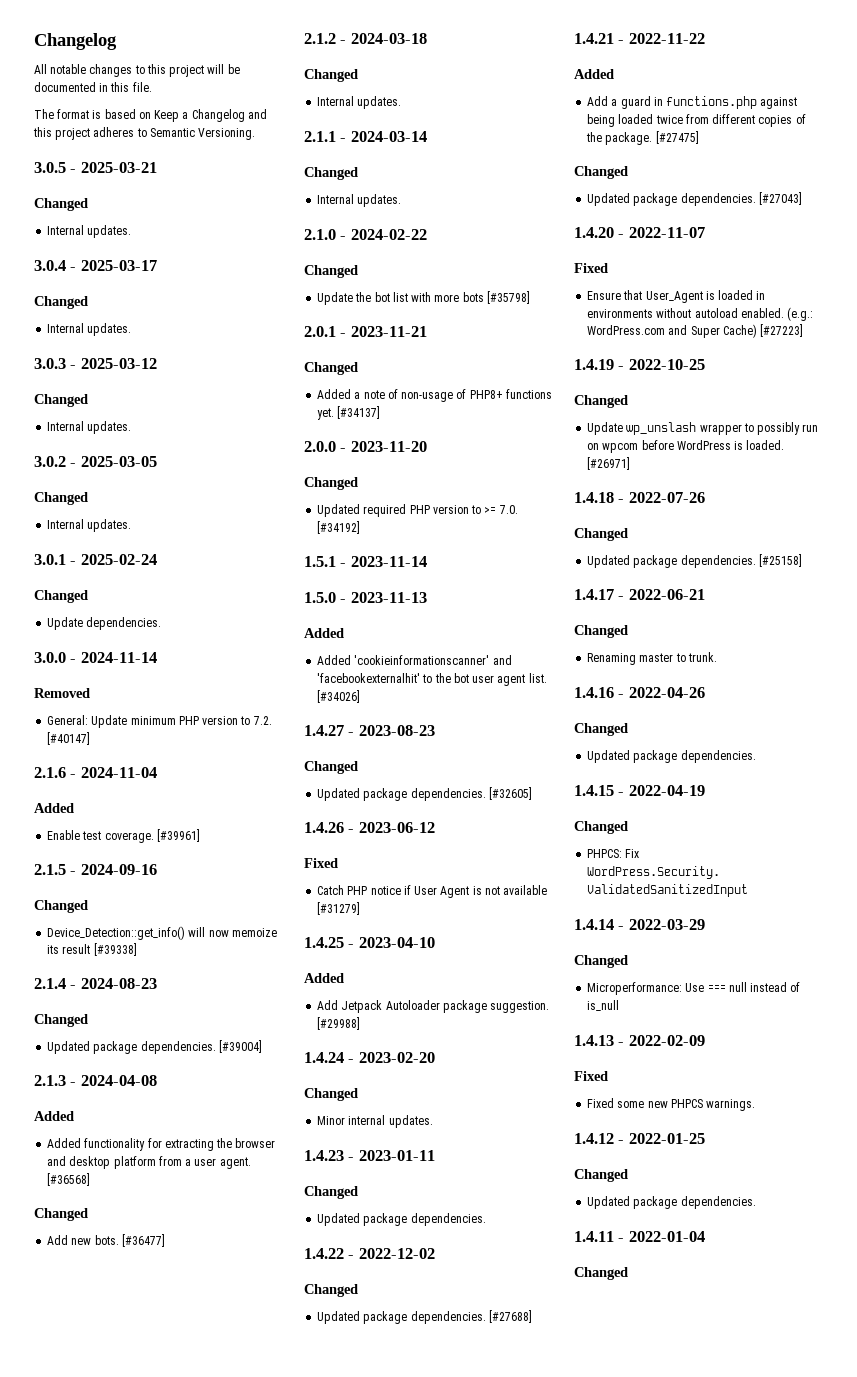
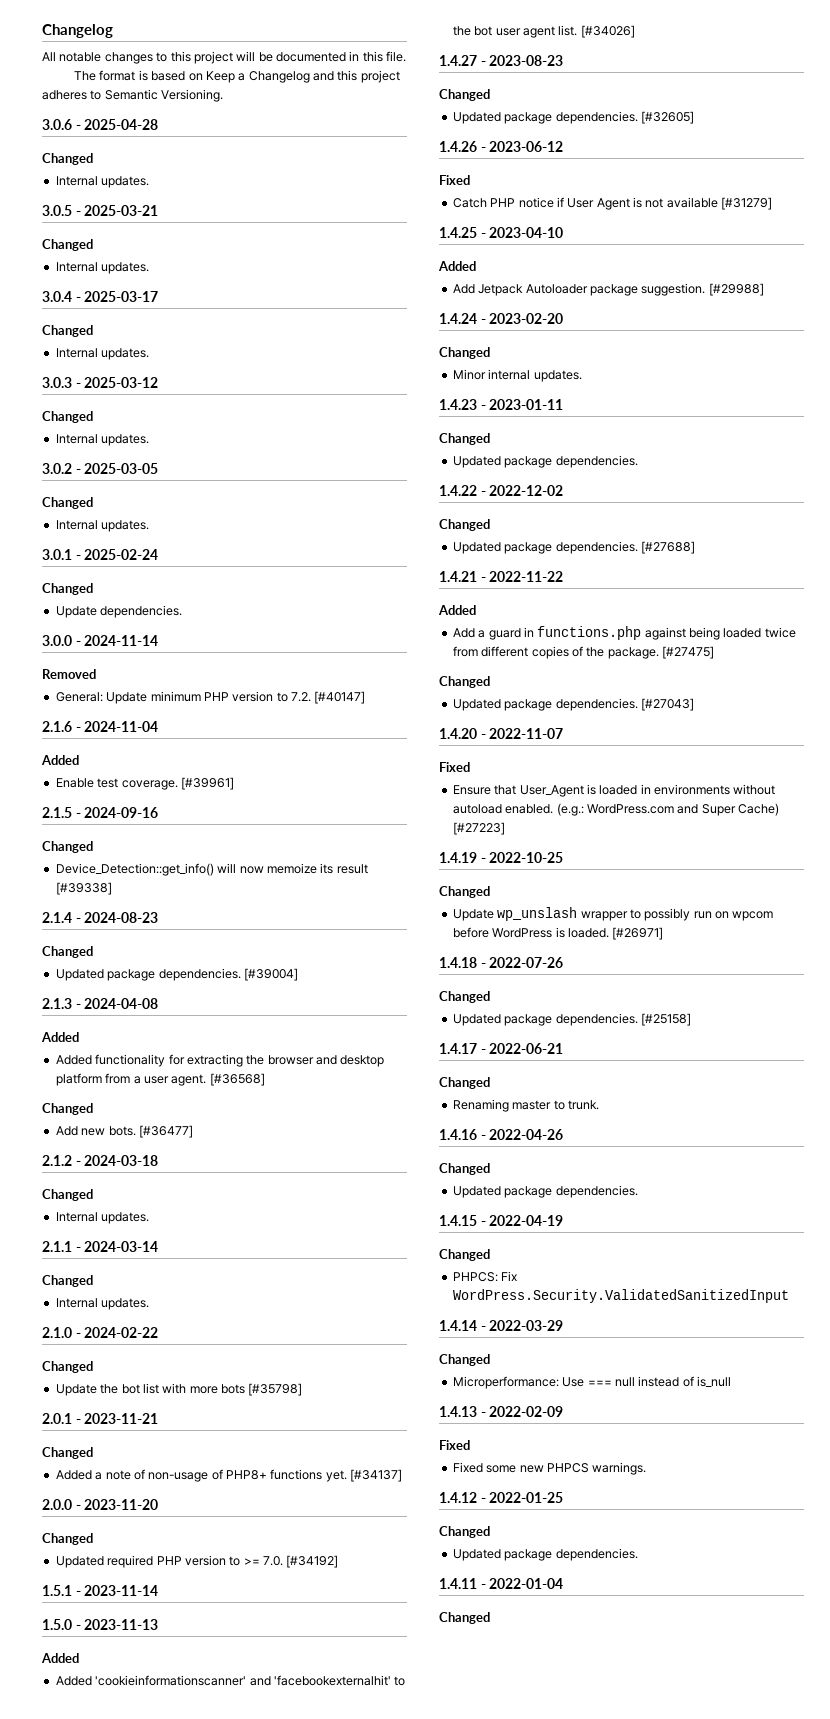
+ 3.0.6 - 2025-04-28
+ Changed
+ Internal updates.

